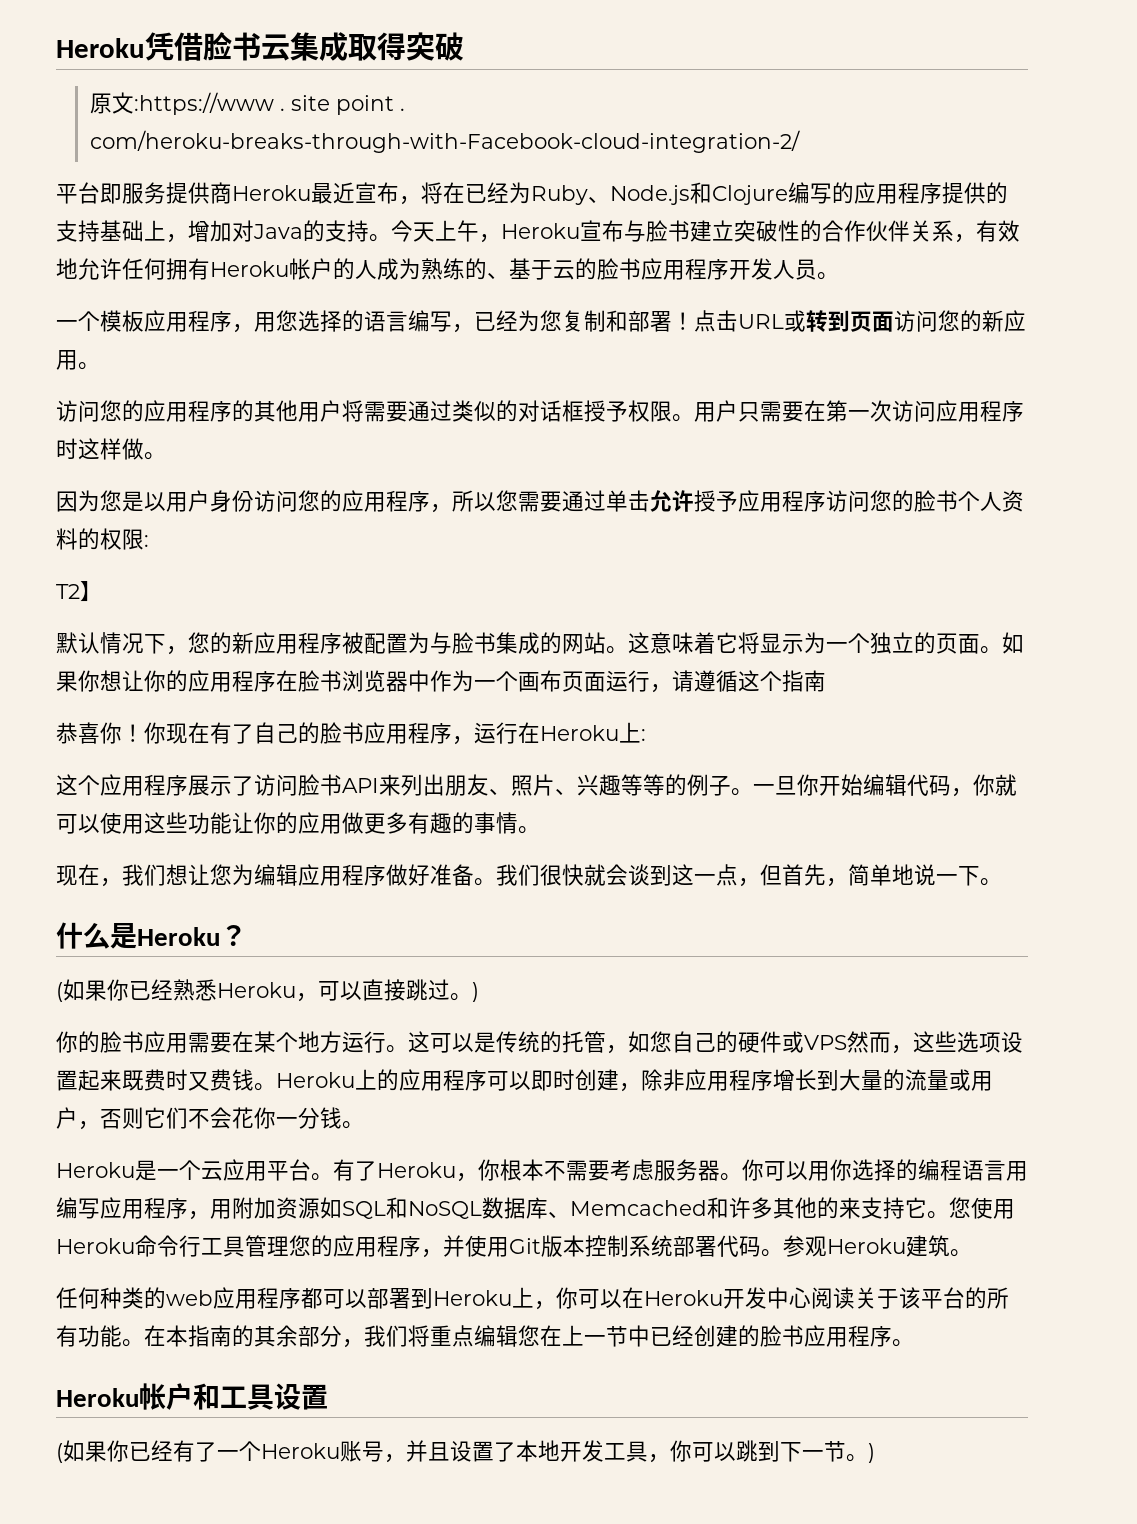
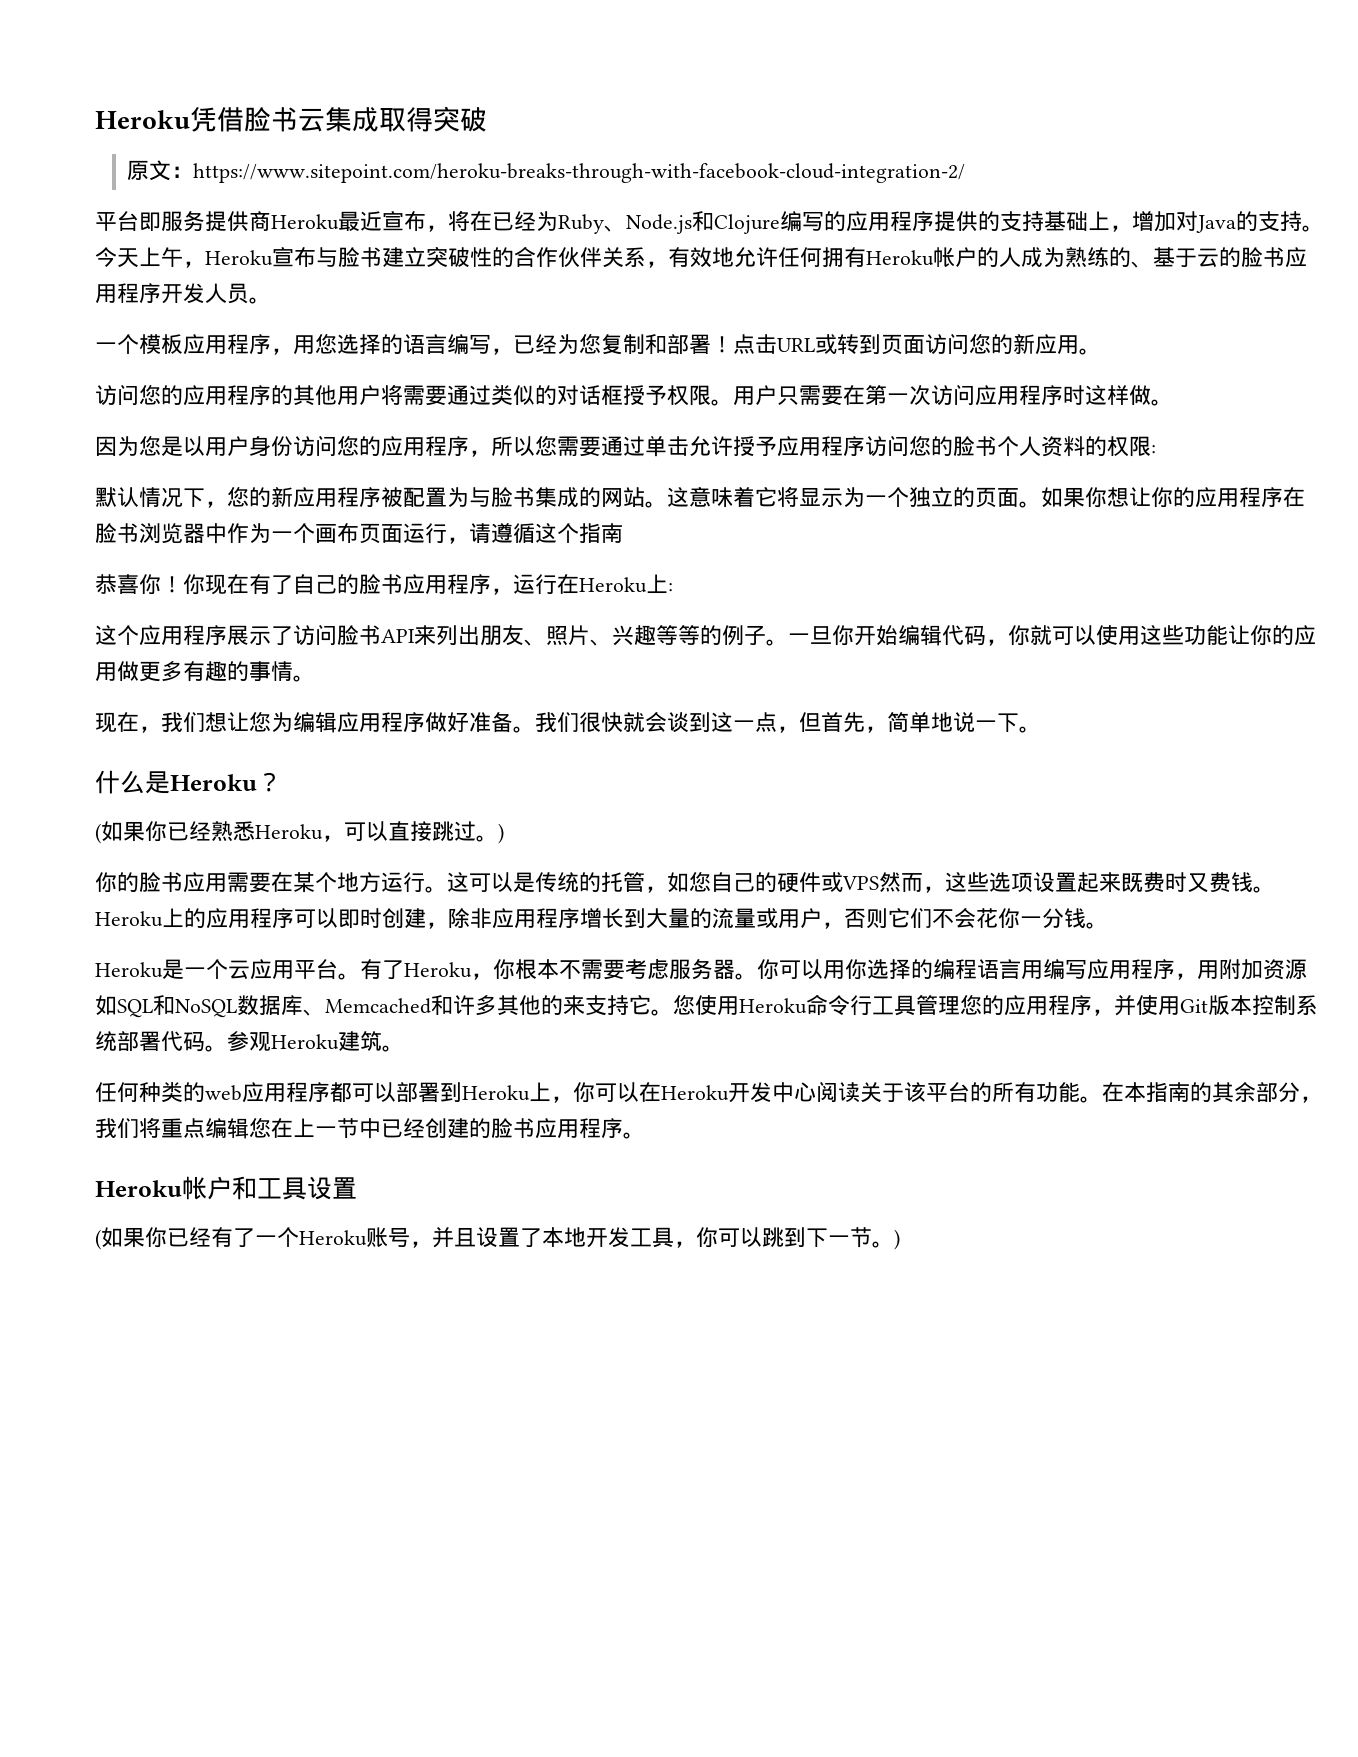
- 原文:https://www . site point . com/heroku-breaks-through-with-Facebook-cloud-integration-2/
+ 原文：https://www.sitepoint.com/heroku-breaks-through-with-facebook-cloud-integration-2/
- T2】

